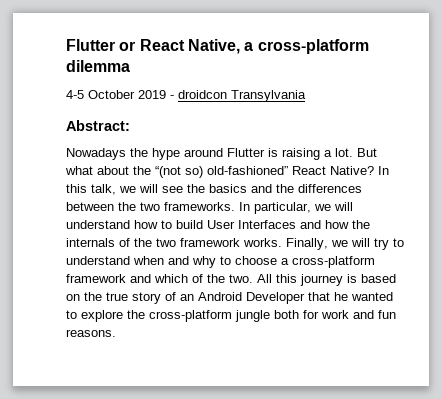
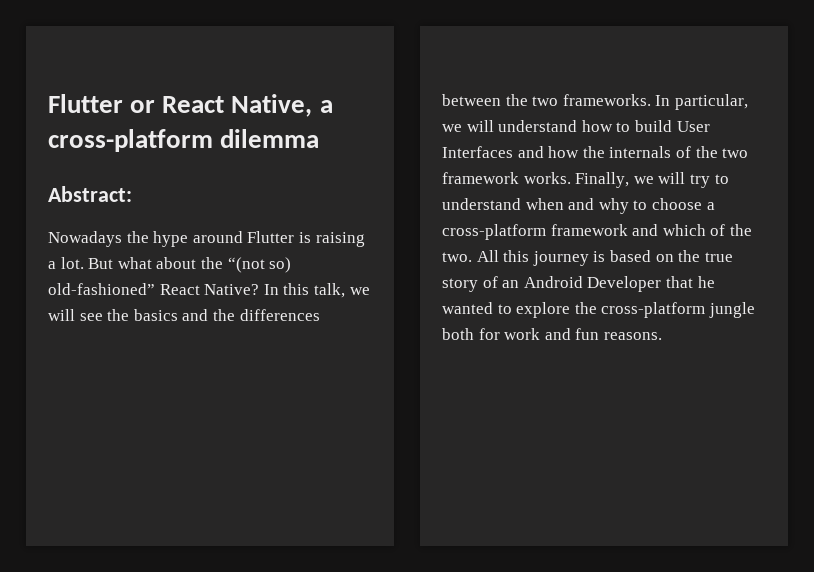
- 4-5 October 2019 - droidcon Transylvania

